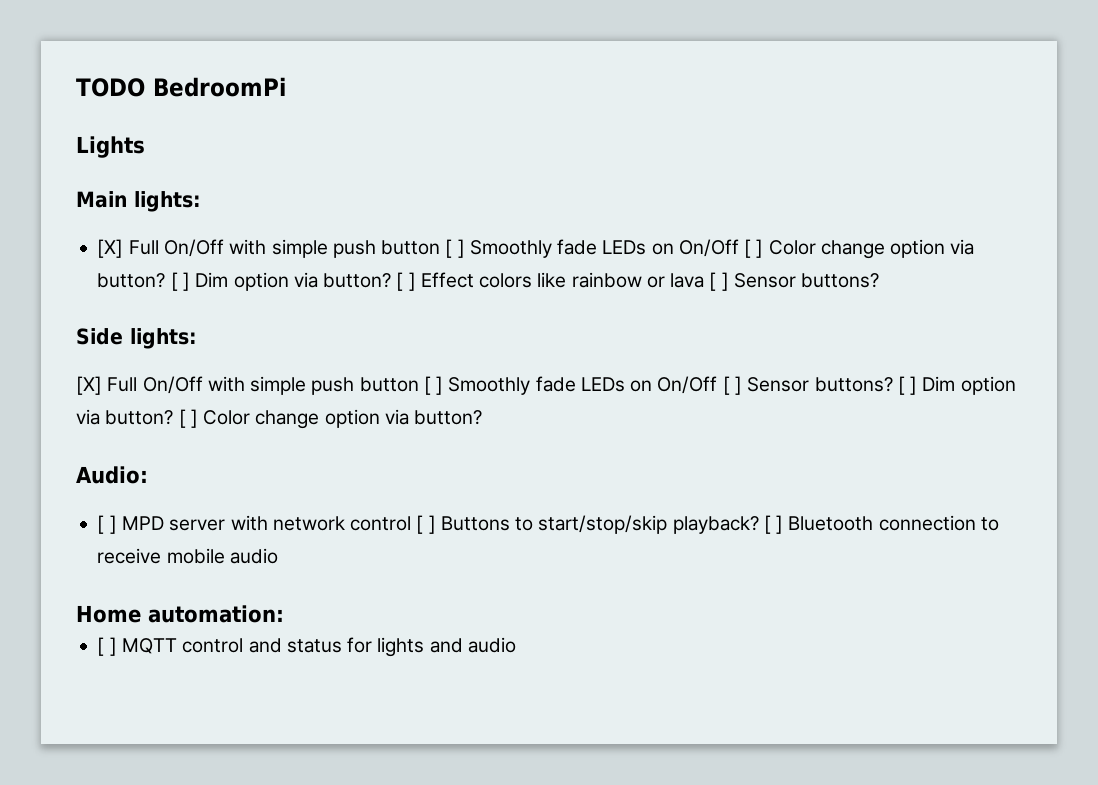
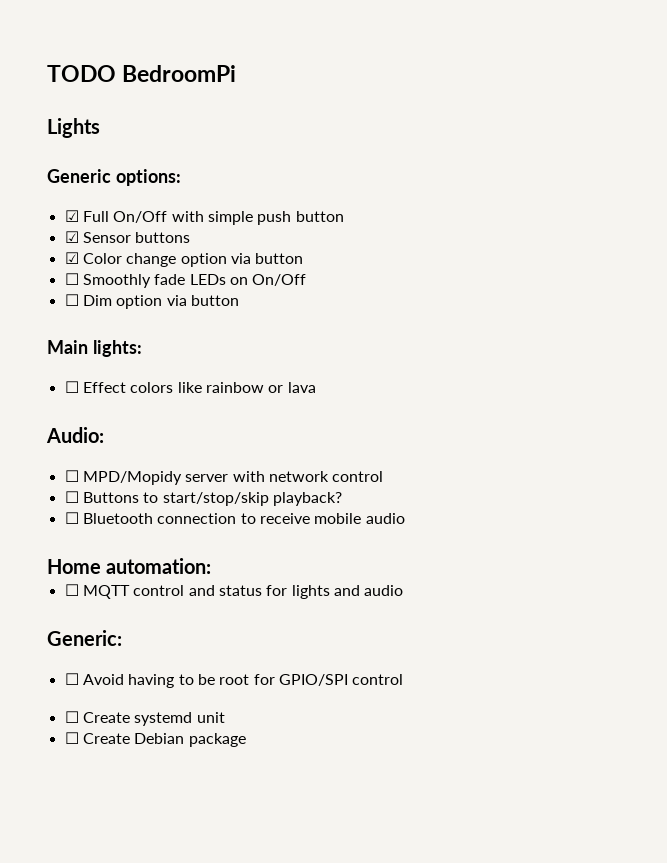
+ Generic options:
+ ☑ Full On/Off with simple push button
+ ☑ Sensor buttons
+ ☑ Color change option via button
+ ☐ Smoothly fade LEDs on On/Off
+ ☐ Dim option via button
  Main lights:
- [X] Full On/Off with simple push button [ ] Smoothly fade LEDs on On/Off [ ] Color change option via button? [ ] Dim option via button? [ ] Effect colors like rainbow or lava [ ] Sensor buttons?
- Side lights:
- [X] Full On/Off with simple push button [ ] Smoothly fade LEDs on On/Off [ ] Sensor buttons? [ ] Dim option via button? [ ] Color change option via button?
+ ☐ Effect colors like rainbow or lava
  Audio:
- [ ] MPD server with network control [ ] Buttons to start/stop/skip playback? [ ] Bluetooth connection to receive mobile audio
+ ☐ MPD/Mopidy server with network control
+ ☐ Buttons to start/stop/skip playback?
+ ☐ Bluetooth connection to receive mobile audio
- [ ] MQTT control and status for lights and audio
+ ☐ MQTT control and status for lights and audio
+ Generic:
+ ☐ Avoid having to be root for GPIO/SPI control
+ ☐ Create systemd unit
+ ☐ Create Debian package

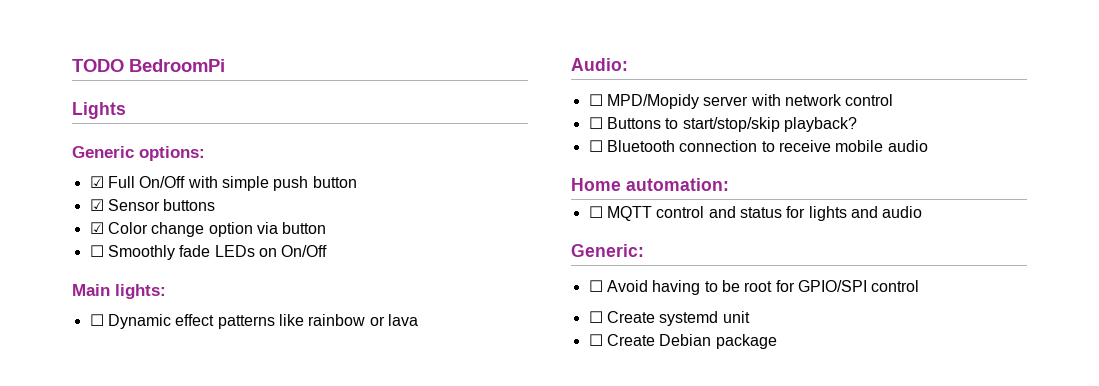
- ☐ Dim option via button
- ☐ Effect colors like rainbow or lava
+ ☐ Dynamic effect patterns like rainbow or lava

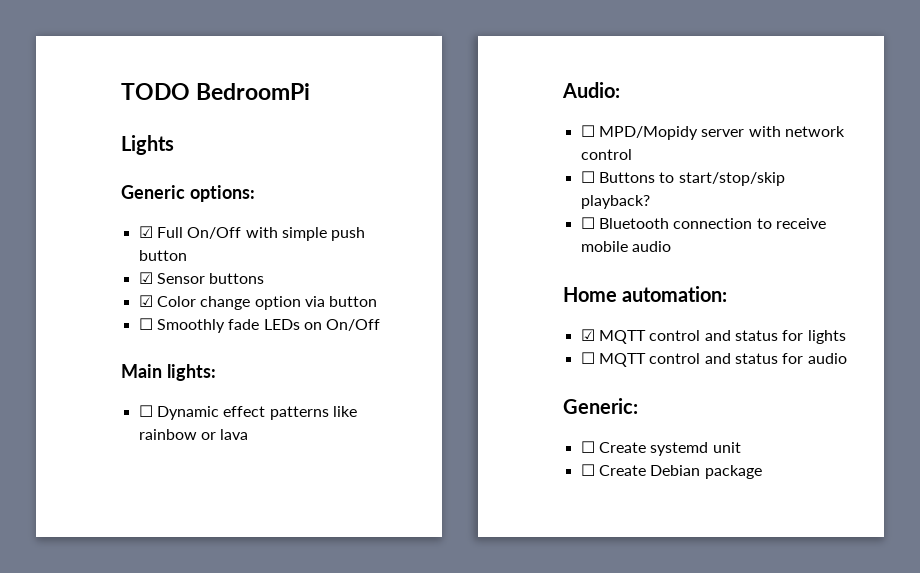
+ ☑ MQTT control and status for lights
- ☐ MQTT control and status for lights and audio
+ ☐ MQTT control and status for audio
- ☐ Avoid having to be root for GPIO/SPI control

